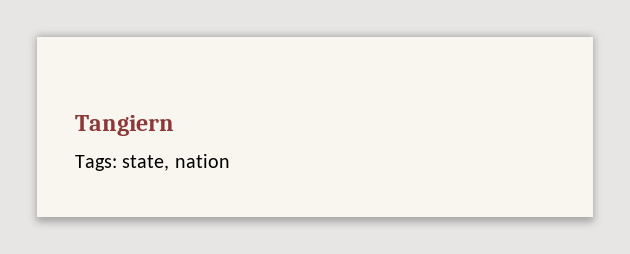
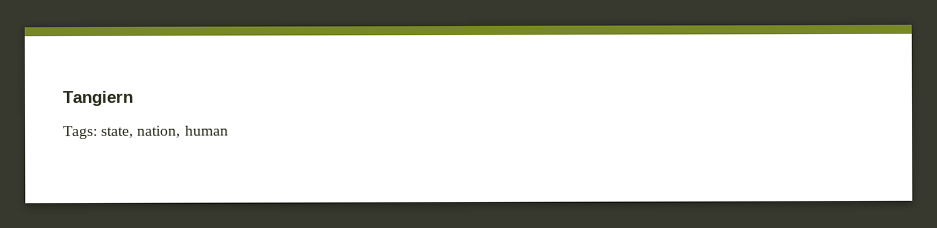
- Tags: state, nation
+ Tags: state, nation, human

